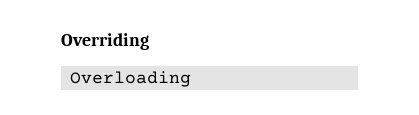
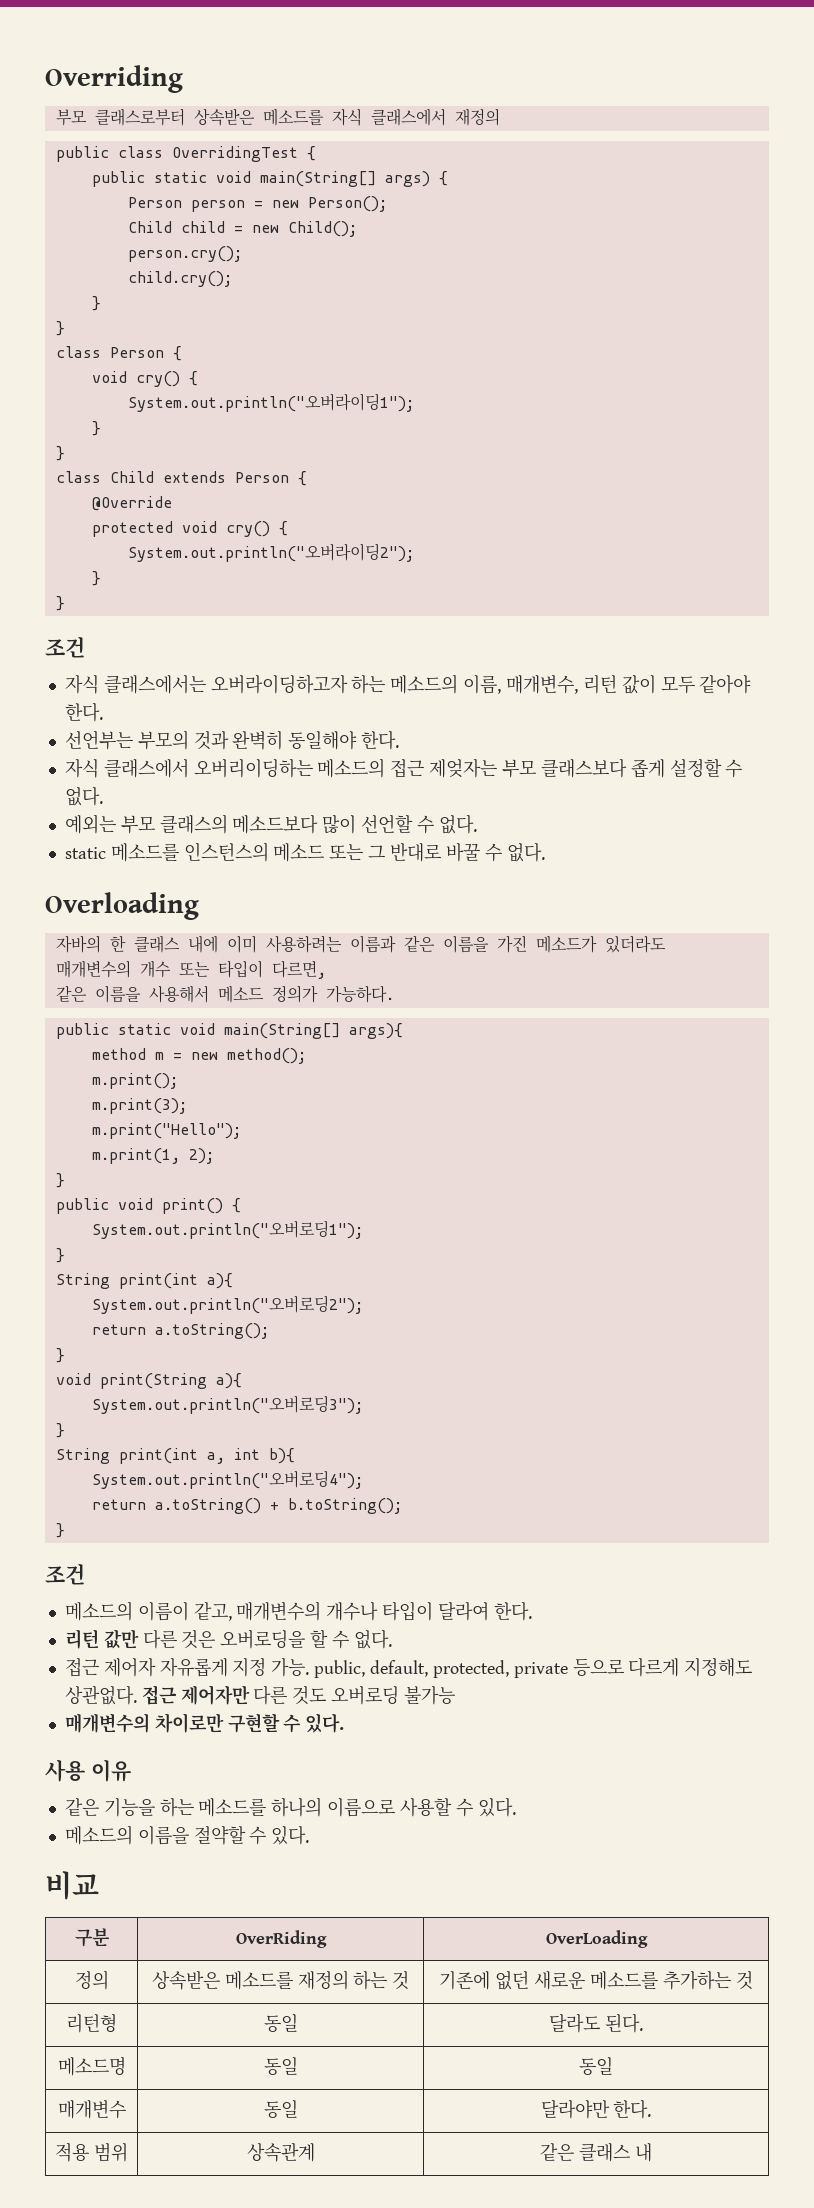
+ 부모 클래스로부터 상속받은 메소드를 자식 클래스에서 재정의
+ public class OverridingTest {
+ public static void main(String[] args) {
+ Person person = new Person();
+ Child child = new Child();
+ person.cry();
+ child.cry();
+ }
+ }
+ class Person {
+ void cry() {
+ System.out.println("오버라이딩1");
+ }
+ }
+ class Child extends Person {
+ @Override
+ protected void cry() {
+ System.out.println("오버라이딩2");
+ }
+ }
+ 조건
+ 자식 클래스에서는 오버라이딩하고자 하는 메소드의 이름, 매개변수, 리턴 값이 모두 같아야 한다.
+ 선언부는 부모의 것과 완벽히 동일해야 한다.
+ 자식 클래스에서 오버리이딩하는 메소드의 접근 제엊자는 부모 클래스보다 좁게 설정할 수 없다.
+ 예외는 부모 클래스의 메소드보다 많이 선언할 수 없다.
+ static 메소드를 인스턴스의 메소드 또는 그 반대로 바꿀 수 없다.
  Overloading
+ 자바의 한 클래스 내에 이미 사용하려는 이름과 같은 이름을 가진 메소드가 있더라도
+ 매개변수의 개수 또는 타입이 다르면,
+ 같은 이름을 사용해서 메소드 정의가 가능하다.
+ public static void main(String[] args){
+ method m = new method();
+ m.print();
+ m.print(3);
+ m.print("Hello");
+ m.print(1, 2);
+ }
+ public void print() {
+ System.out.println("오버로딩1");
+ }
+ String print(int a){
+ System.out.println("오버로딩2");
+ return a.toString();
+ }
+ void print(String a){
+ System.out.println("오버로딩3");
+ }
+ String print(int a, int b){
+ System.out.println("오버로딩4");
+ return a.toString() + b.toString();
+ }
+ 조건
+ 메소드의 이름이 같고, 매개변수의 개수나 타입이 달라여 한다.
+ 리턴 값만 다른 것은 오버로딩을 할 수 없다.
+ 접근 제어자 자유롭게 지정 가능. public, default, protected, private 등으로 다르게 지정해도 상관없다. 접근 제어자만 다른 것도 오버로딩 불가능
+ 매개변수의 차이로만 구현할 수 있다.
+ 사용 이유
+ 같은 기능을 하는 메소드를 하나의 이름으로 사용할 수 있다.
+ 메소드의 이름을 절약할 수 있다.
+ 비교
+ 구분 | OverRiding | OverLoading
+ 정의 | 상속받은 메소드를 재정의 하는 것 | 기존에 없던 새로운 메소드를 추가하는 것
+ 리턴형 | 동일 | 달라도 된다.
+ 메소드명 | 동일 | 동일
+ 매개변수 | 동일 | 달라야만 한다.
+ 적용 범위 | 상속관계 | 같은 클래스 내

